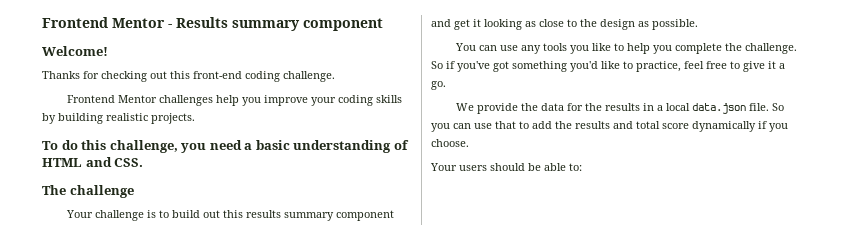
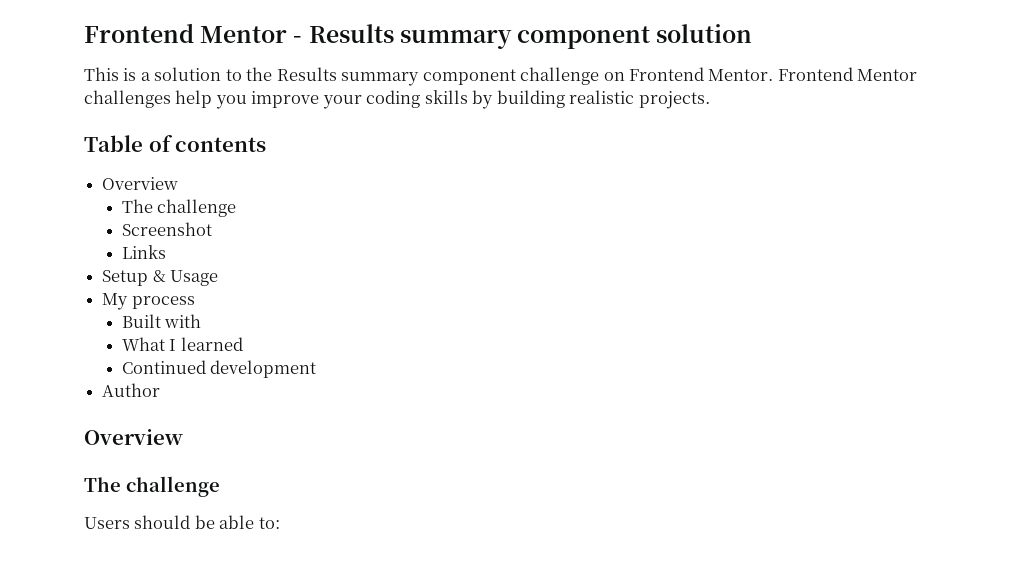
- Frontend Mentor - Results summary component
- Welcome!
- Thanks for checking out this front-end coding challenge.
- Frontend Mentor challenges help you improve your coding skills by building realistic projects.
+ Frontend Mentor - Results summary component solution
+ This is a solution to the Results summary component challenge on Frontend Mentor. Frontend Mentor challenges help you improve your coding skills by building realistic projects.
- To do this challenge, you need a basic understanding of HTML and CSS.
+ Table of contents
+ Overview
  The challenge
- Your challenge is to build out this results summary component and get it looking as close to the design as possible.
- You can use any tools you like to help you complete the challenge. So if you've got something you'd like to practice, feel free to give it a go.
- We provide the data for the results in a local data.json file. So you can use that to add the results and total score dynamically if you choose.
- Your users should be able to:
+ Screenshot
+ Links
+ Setup & Usage
+ My process
+ Built with
+ What I learned
+ Continued development
+ Author
+ Overview
+ The challenge
+ Users should be able to:

